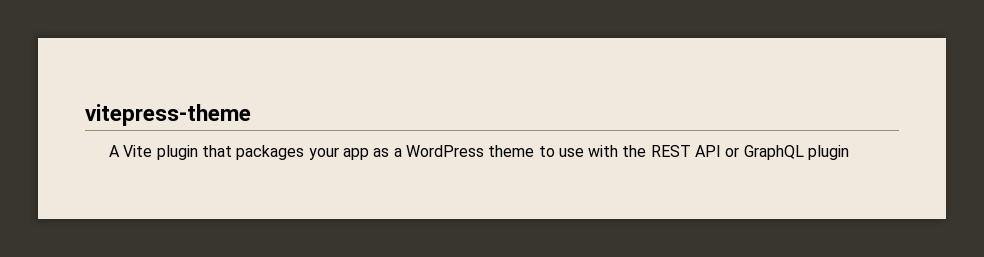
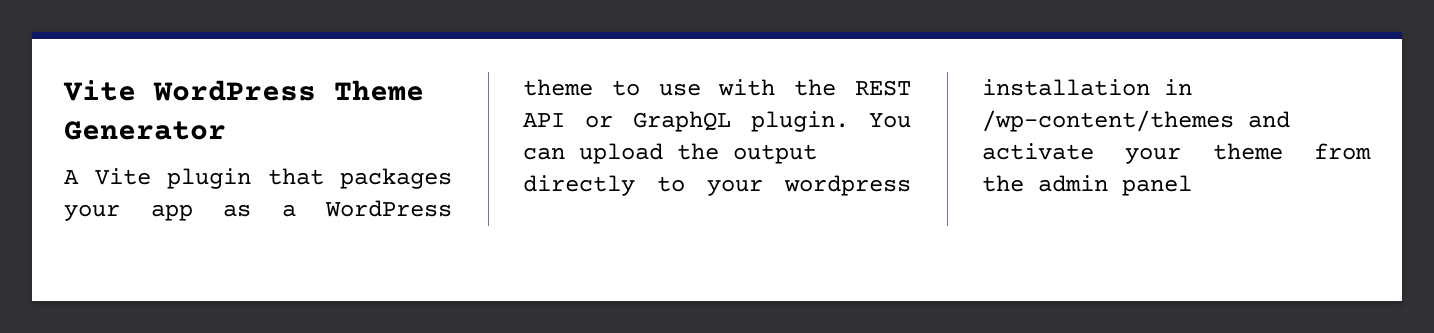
- vitepress-theme
+ Vite WordPress Theme Generator
- A Vite plugin that packages your app as a WordPress theme to use with the REST API or GraphQL plugin
+ A Vite plugin that packages your app as a WordPress theme to use with the REST API or GraphQL plugin. You can upload the output directly to your wordpress installation in /wp-content/themes and activate your theme from the admin panel

